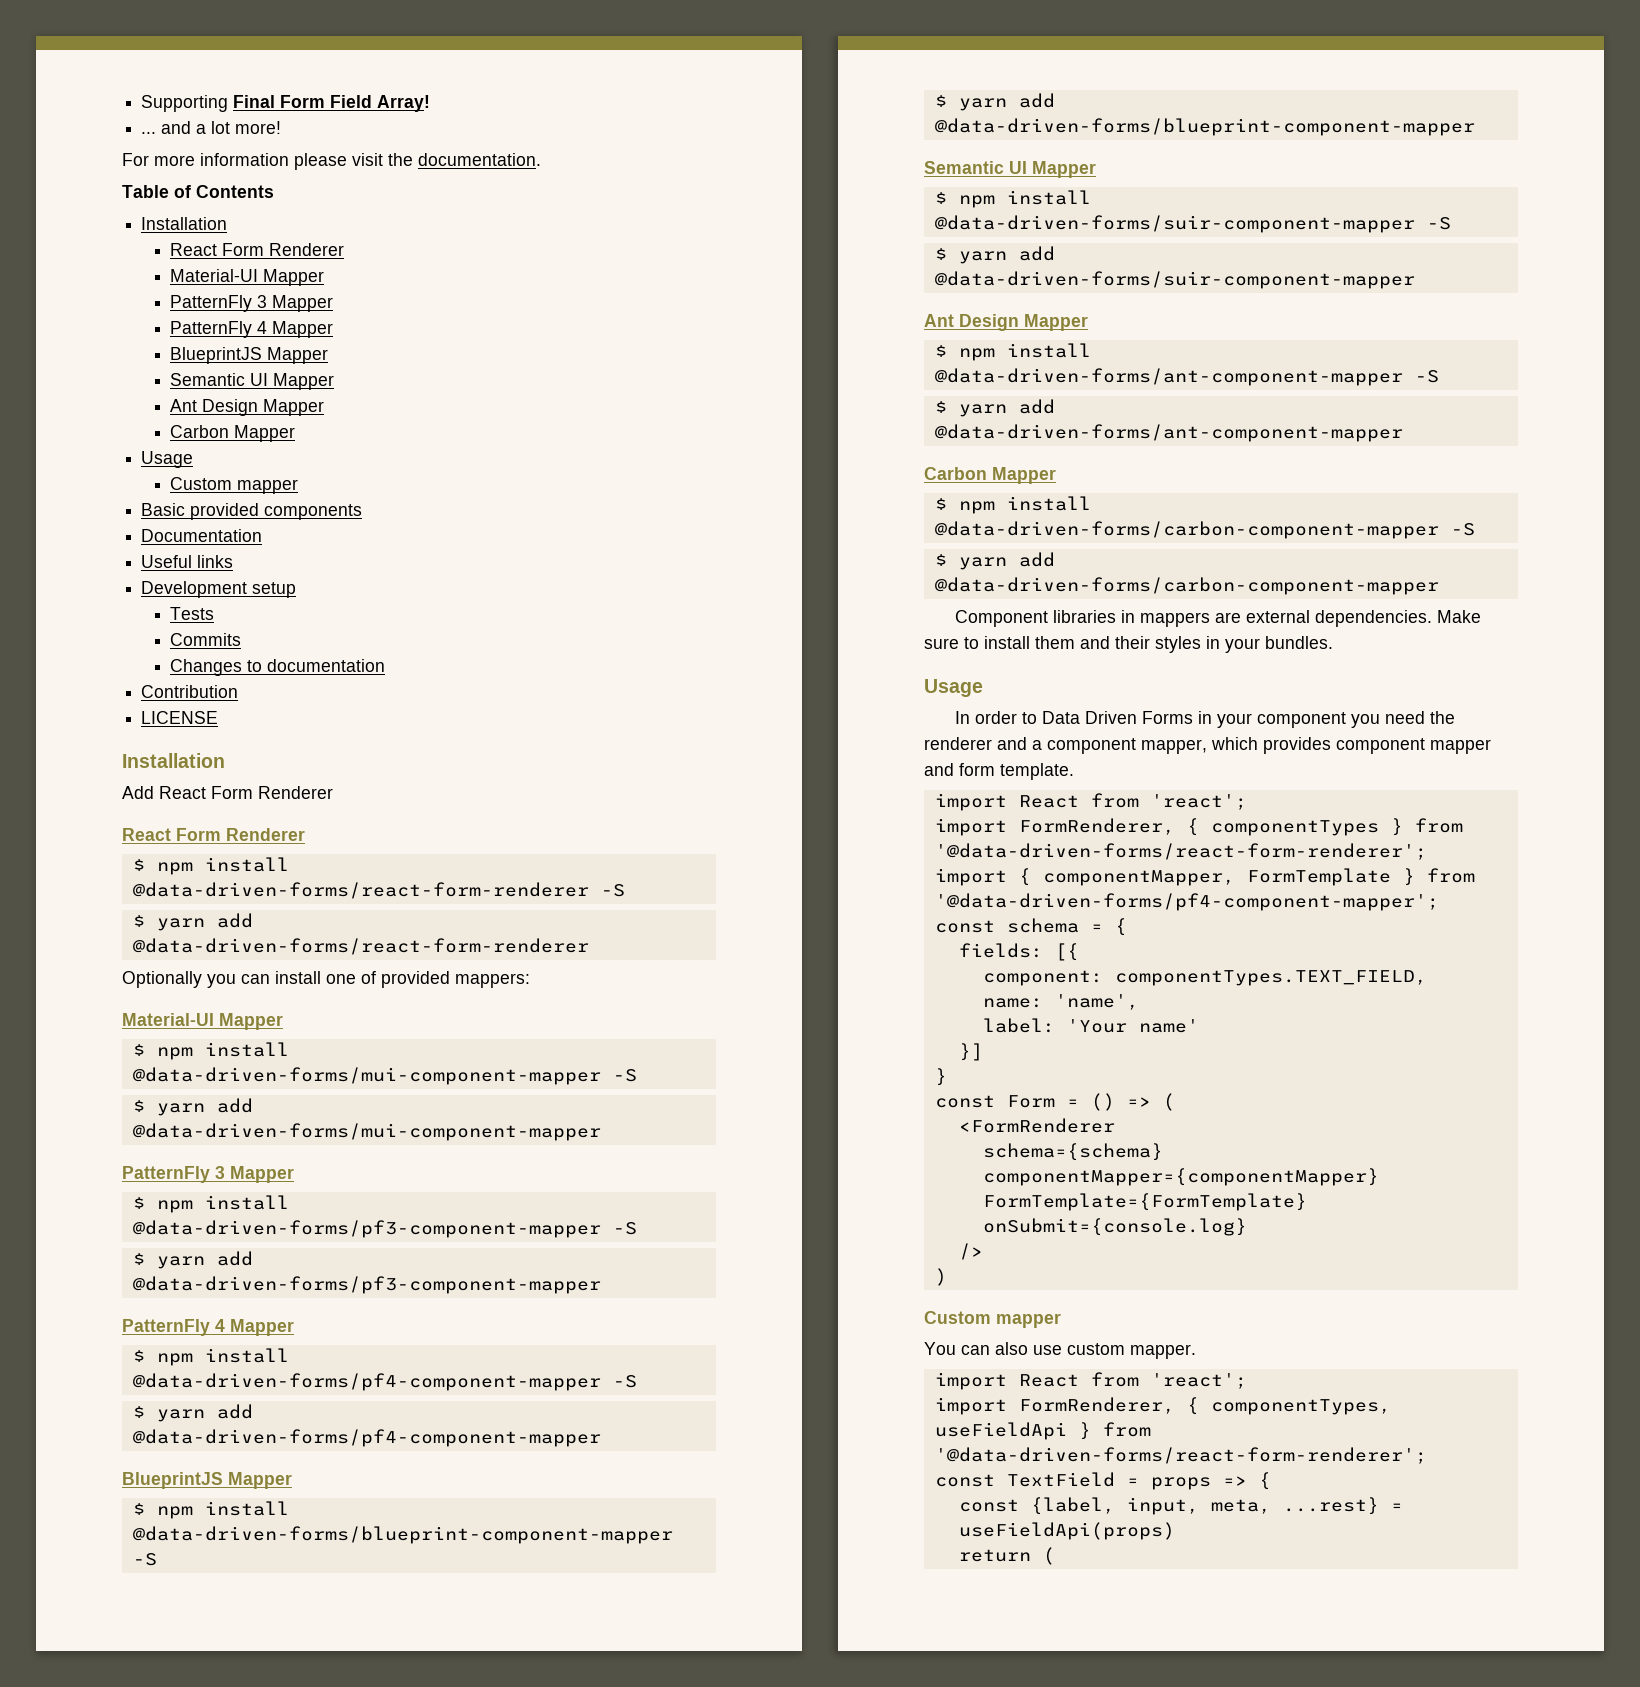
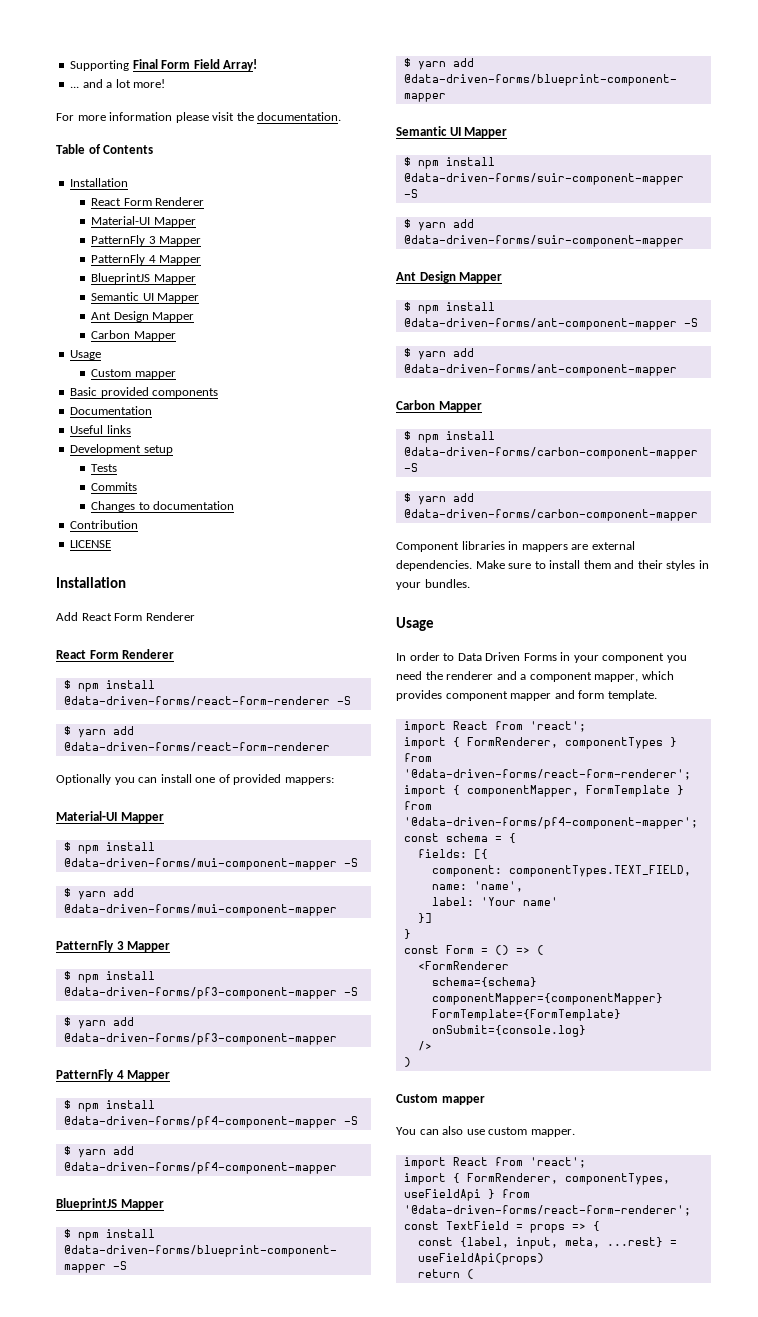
- import FormRenderer, { componentTypes } from '@data-driven-forms/react-form-renderer';
+ import { FormRenderer, componentTypes } from '@data-driven-forms/react-form-renderer';
- import FormRenderer, { componentTypes, useFieldApi } from '@data-driven-forms/react-form-renderer';
+ import { FormRenderer, componentTypes, useFieldApi } from '@data-driven-forms/react-form-renderer';

